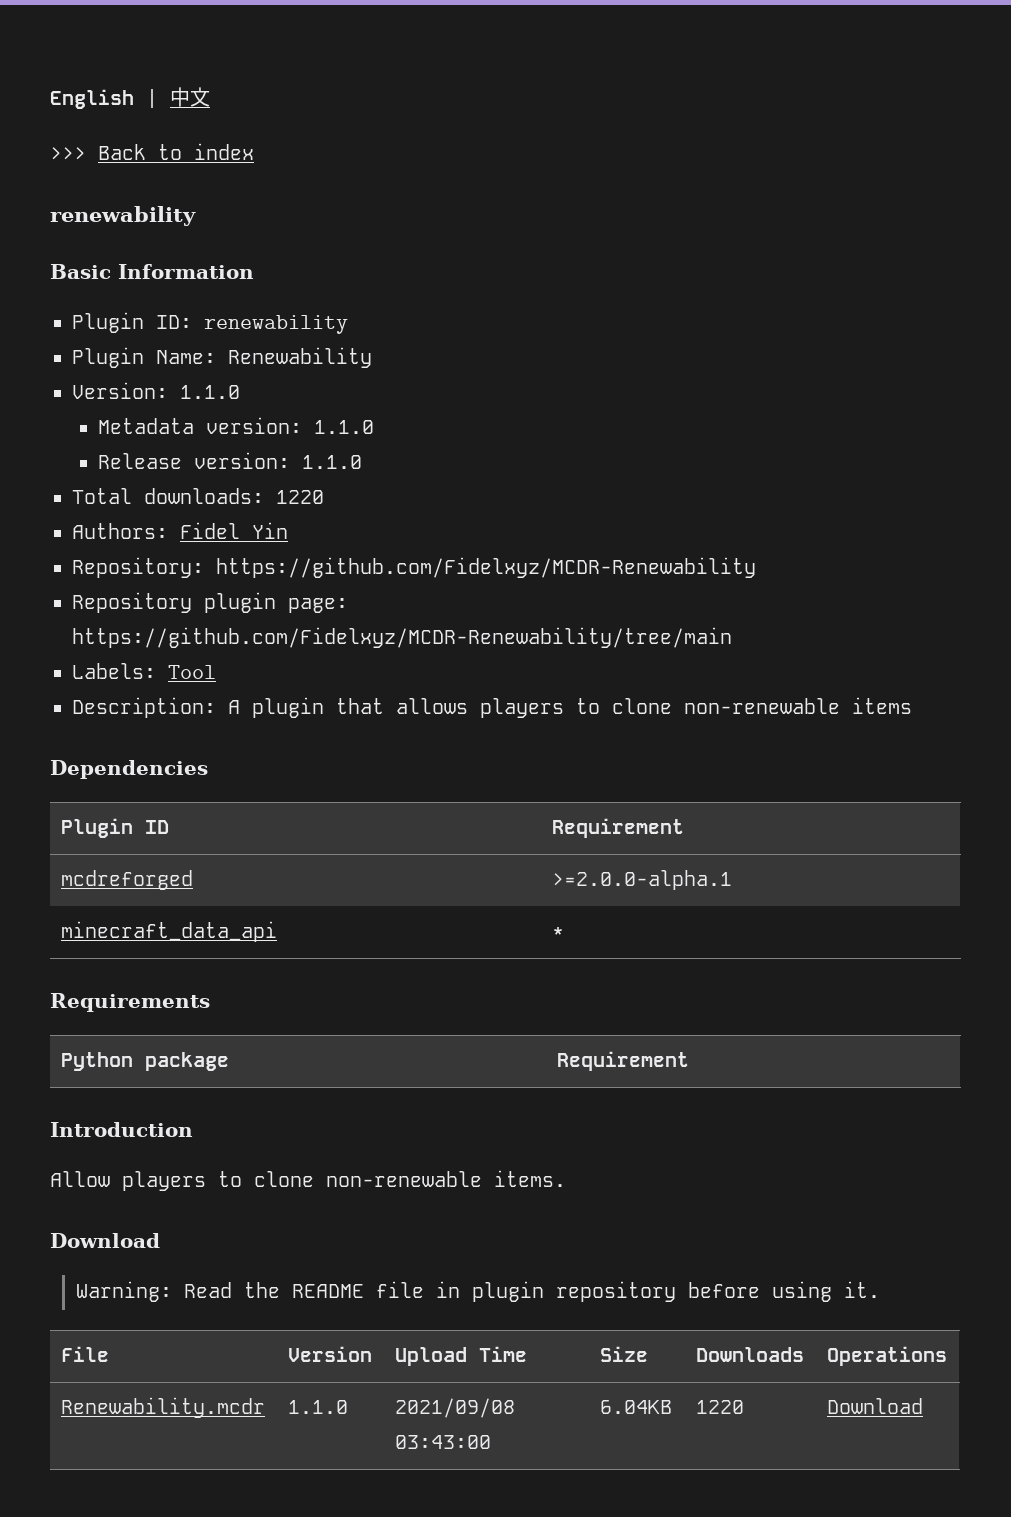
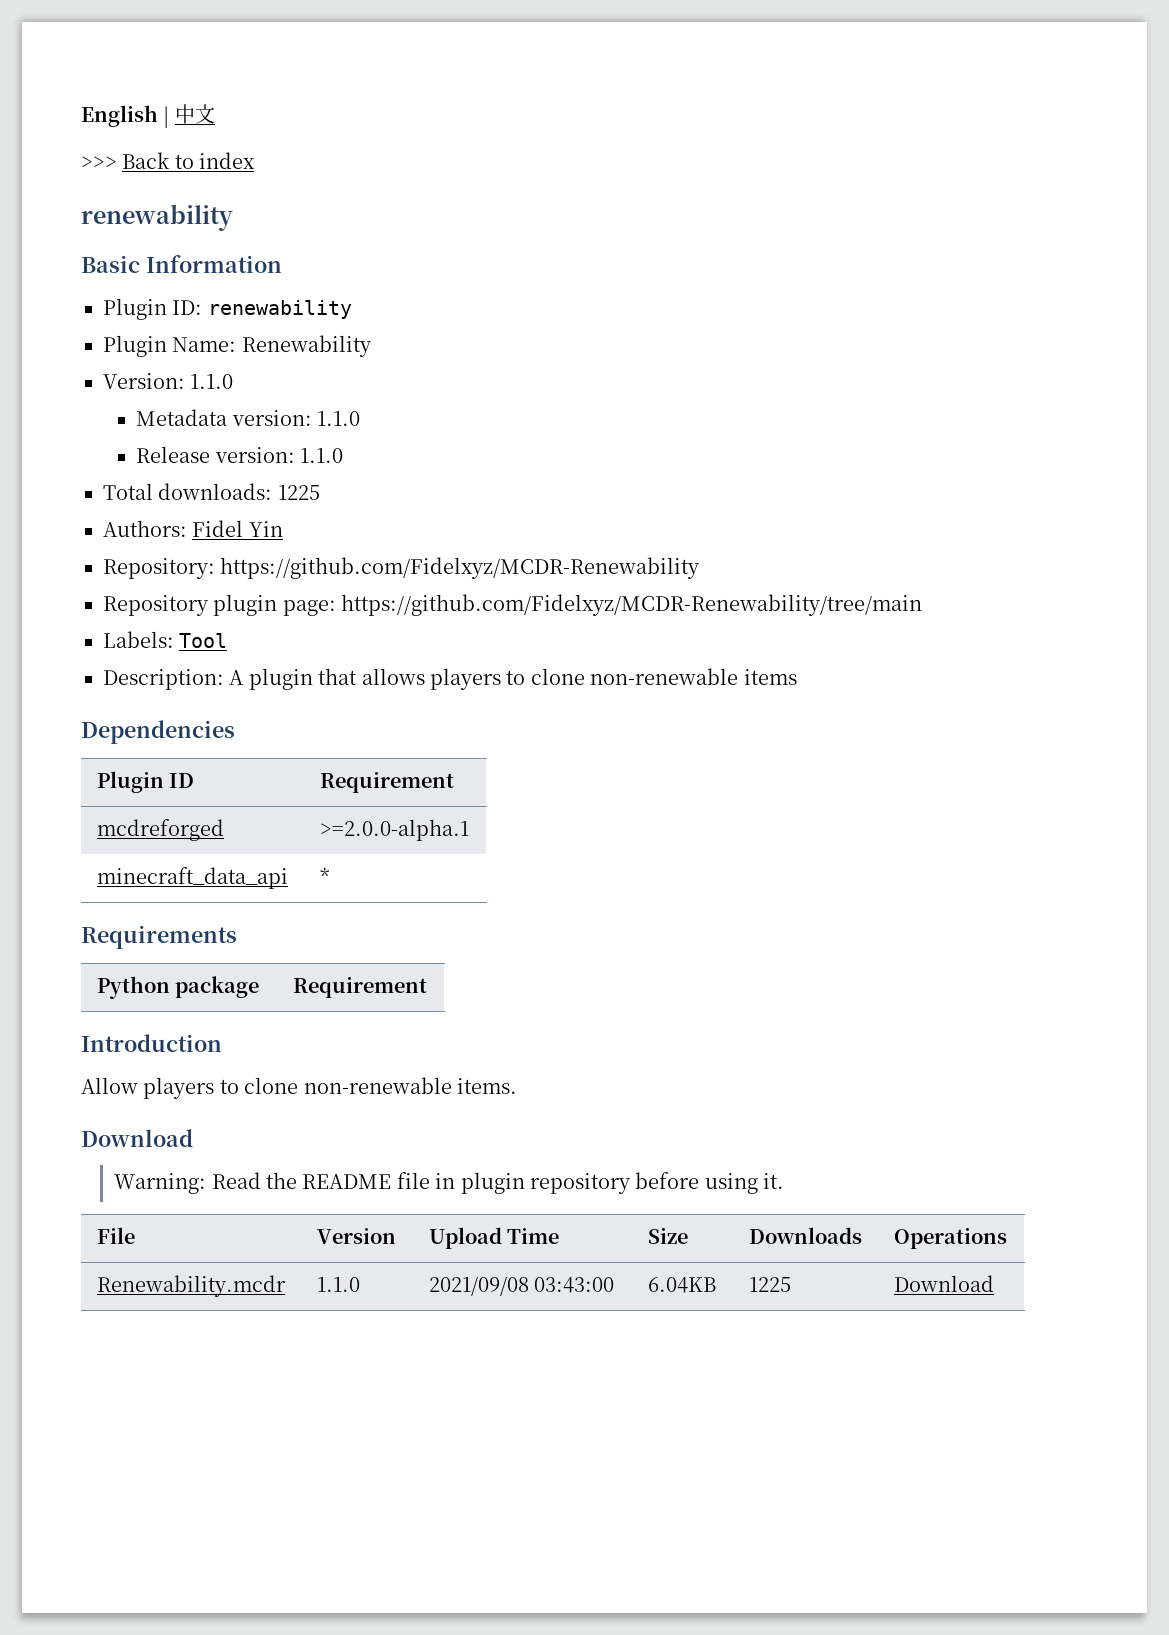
- Total downloads: 1220
+ Total downloads: 1225
- Renewability.mcdr | 1.1.0 | 2021/09/08 03:43:00 | 6.04KB | 1220 | Download
+ Renewability.mcdr | 1.1.0 | 2021/09/08 03:43:00 | 6.04KB | 1225 | Download

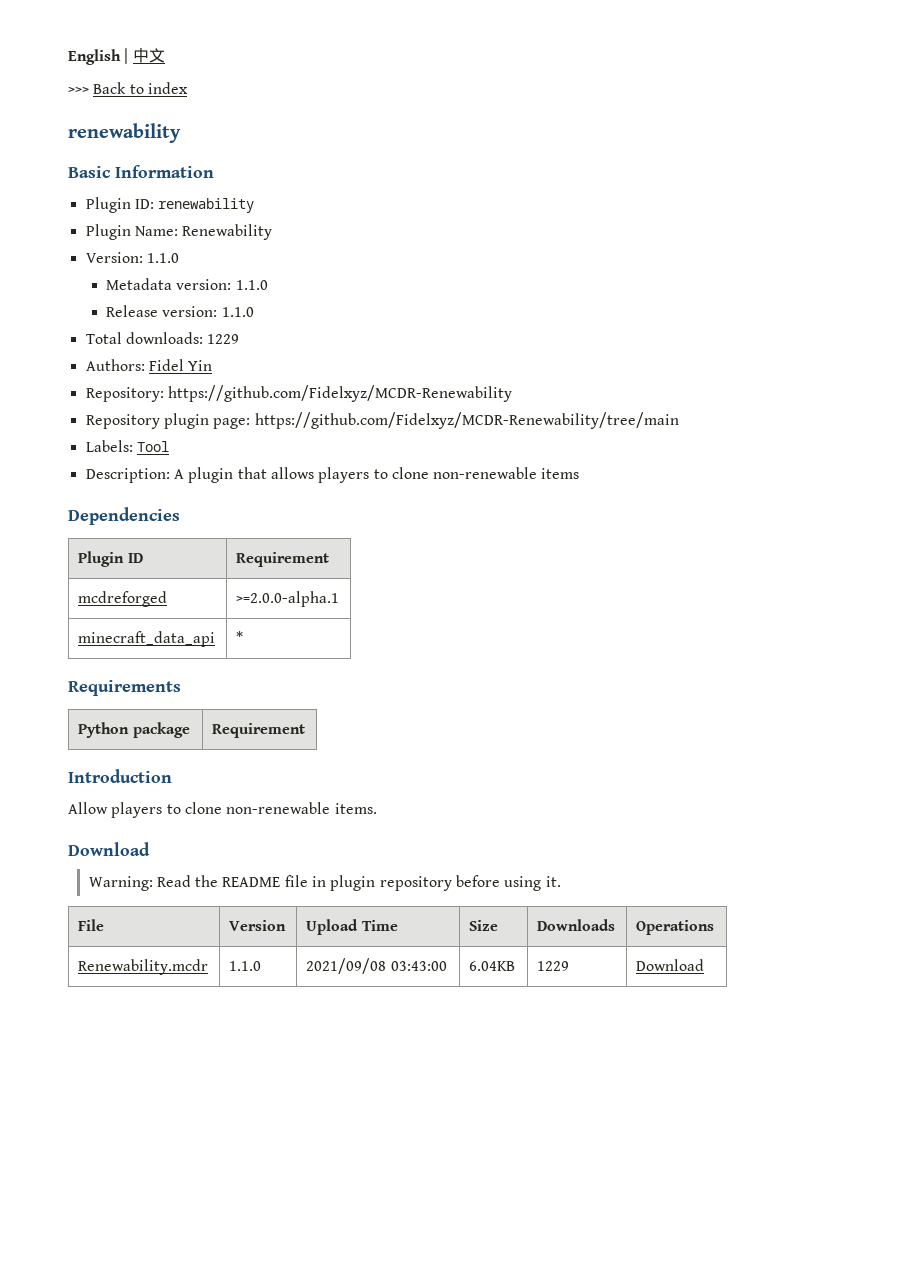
- Total downloads: 1225
+ Total downloads: 1229
- Renewability.mcdr | 1.1.0 | 2021/09/08 03:43:00 | 6.04KB | 1225 | Download
+ Renewability.mcdr | 1.1.0 | 2021/09/08 03:43:00 | 6.04KB | 1229 | Download

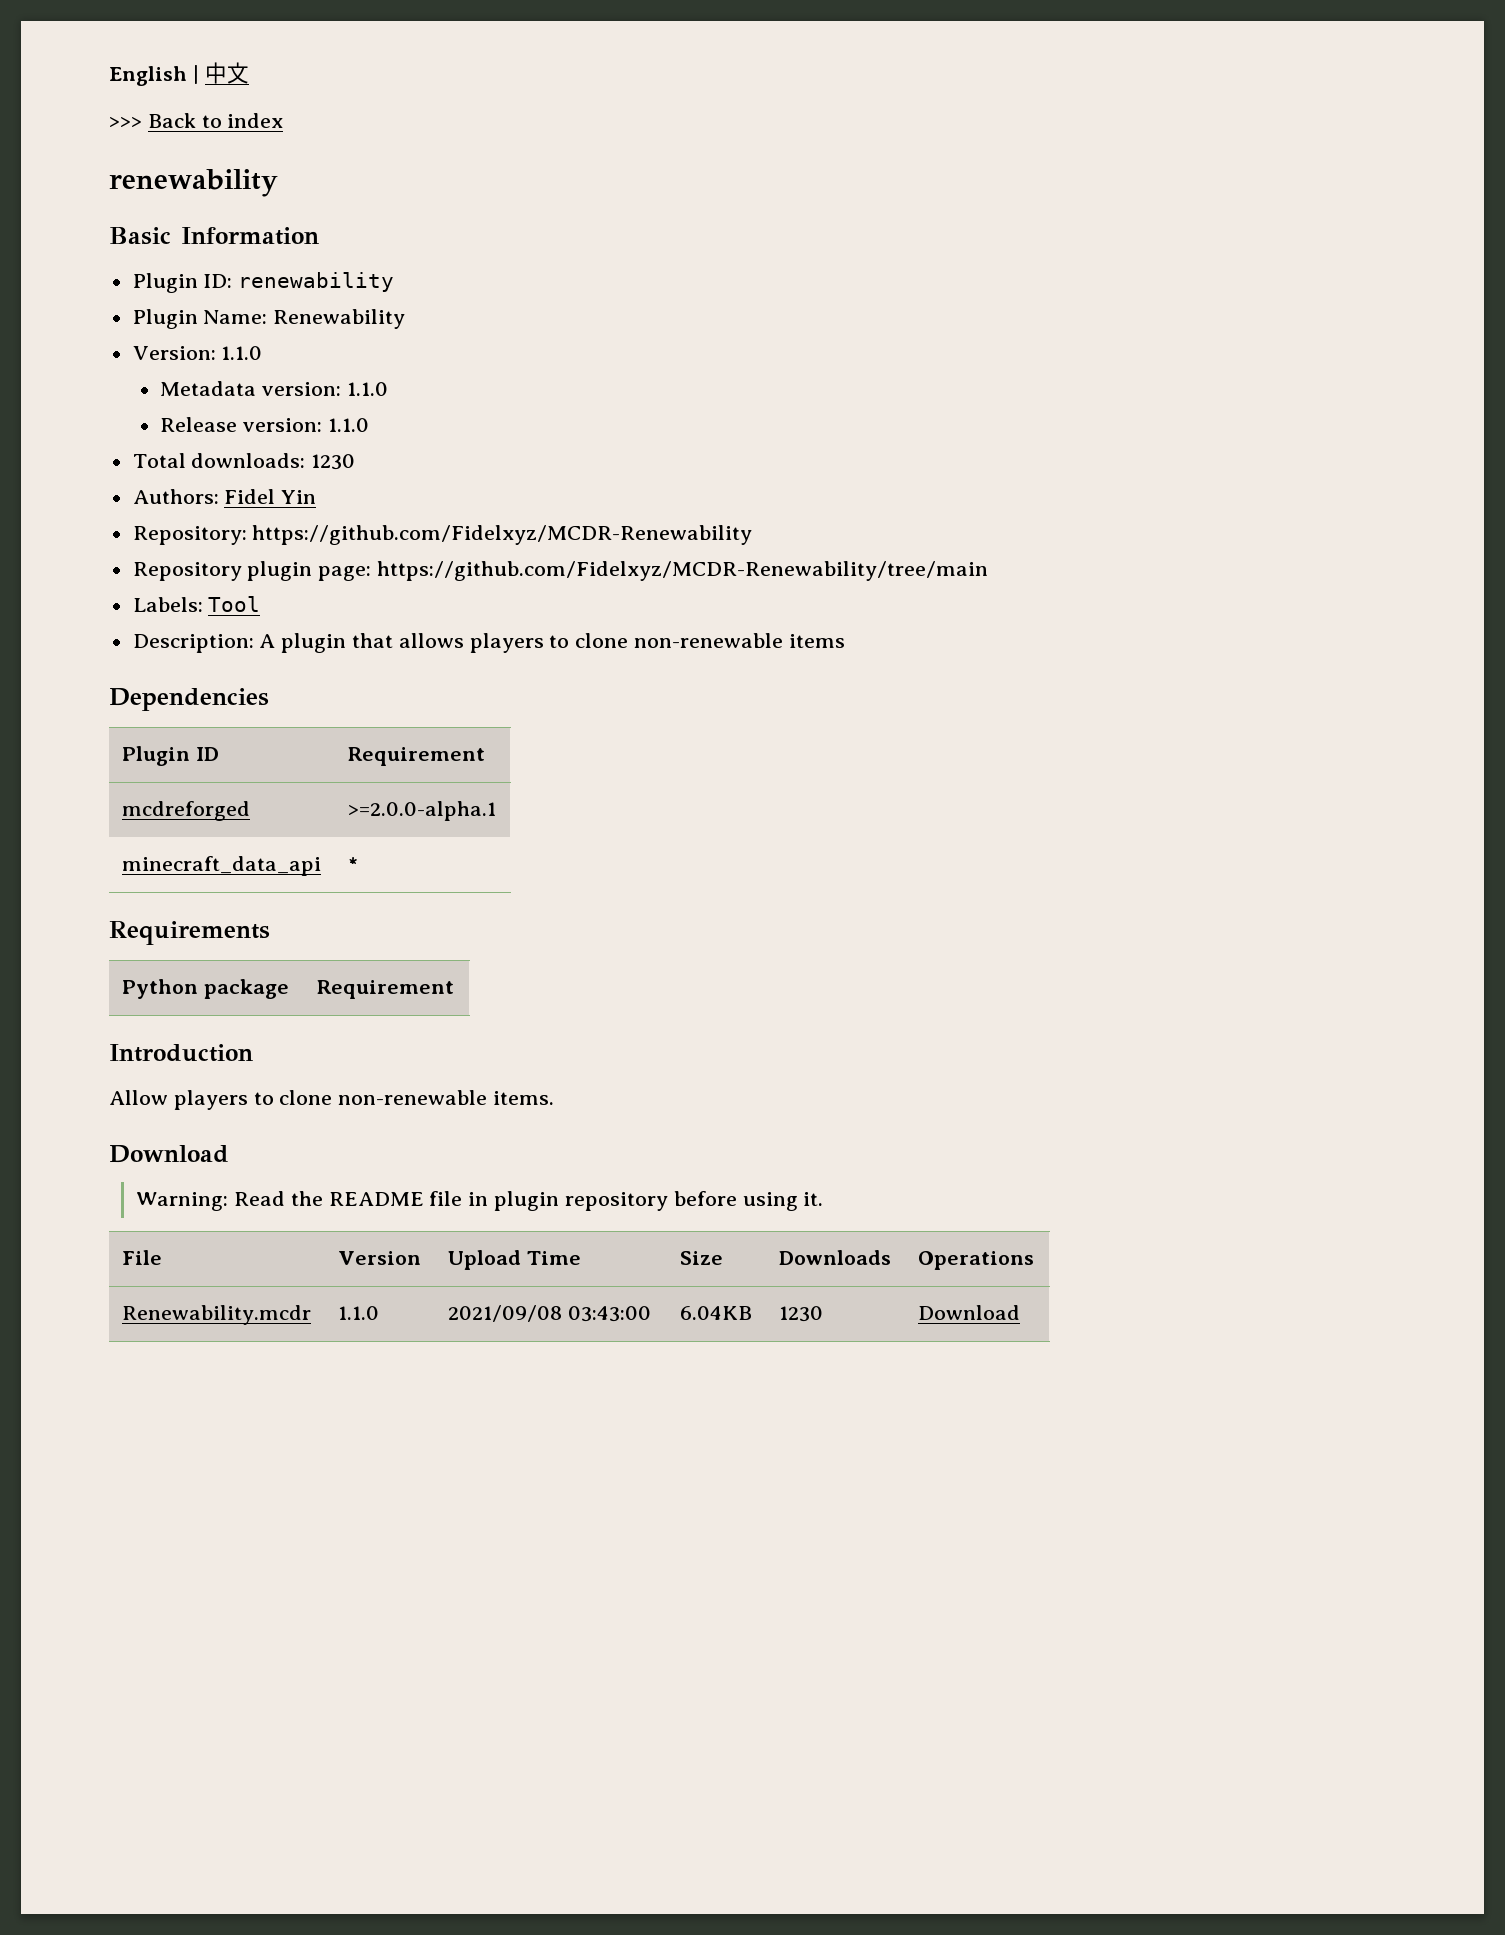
- Total downloads: 1229
+ Total downloads: 1230
- Renewability.mcdr | 1.1.0 | 2021/09/08 03:43:00 | 6.04KB | 1229 | Download
+ Renewability.mcdr | 1.1.0 | 2021/09/08 03:43:00 | 6.04KB | 1230 | Download

